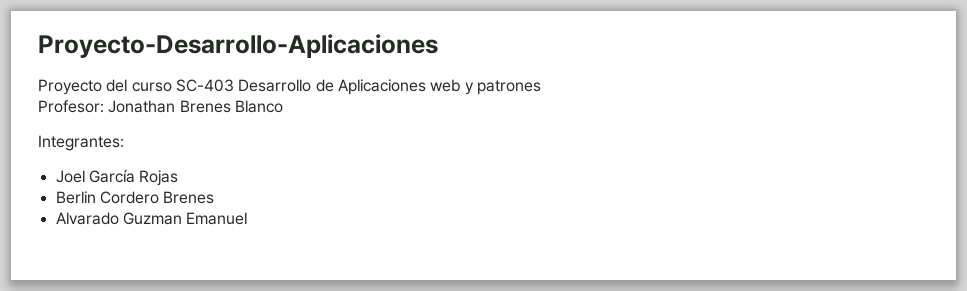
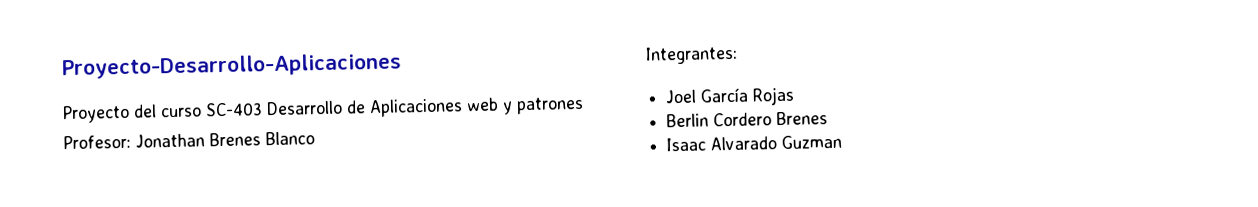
- Alvarado Guzman Emanuel
+ Isaac Alvarado Guzman

